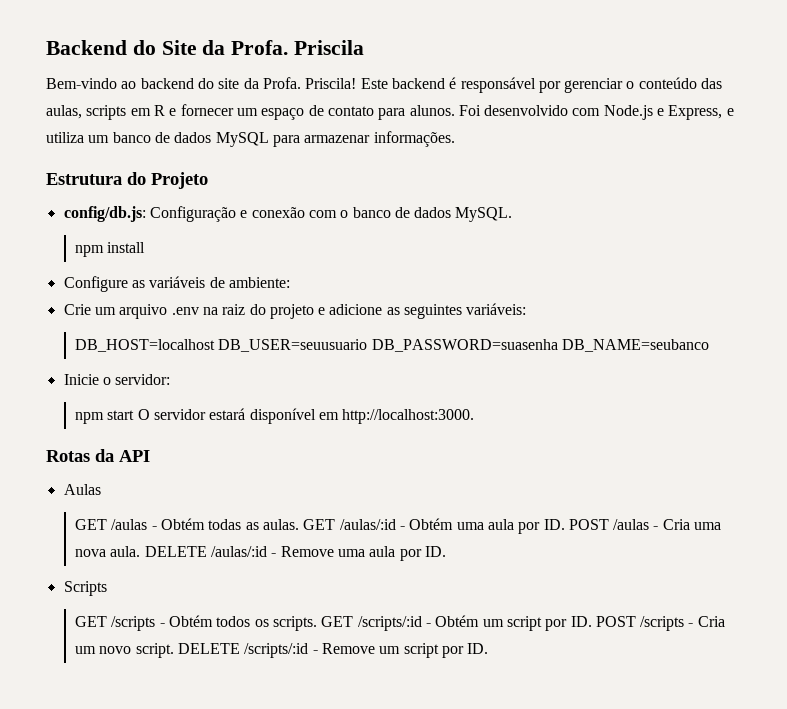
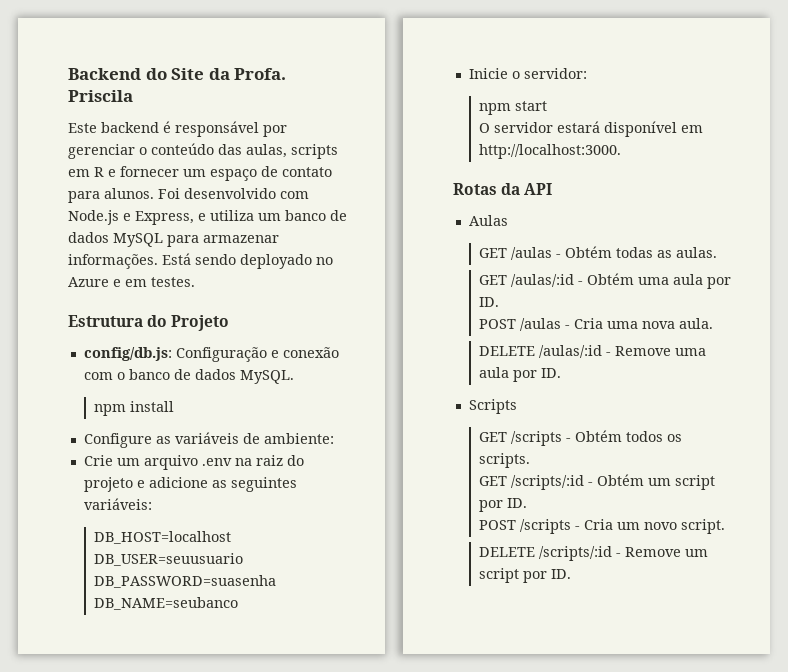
- Bem-vindo ao backend do site da Profa. Priscila!
+ Está sendo deployado no Azure e em testes.
- npm start O servidor estará disponível em http://localhost:3000.
+ npm start
+ O servidor estará disponível em http://localhost:3000.
- GET /aulas - Obtém todas as aulas. GET /aulas/:id - Obtém uma aula por ID. POST /aulas - Cria uma nova aula. DELETE /aulas/:id - Remove uma aula por ID.
+ GET /aulas - Obtém todas as aulas.
+ GET /aulas/:id - Obtém uma aula por ID.
+ POST /aulas - Cria uma nova aula.
+ DELETE /aulas/:id - Remove uma aula por ID.
- GET /scripts - Obtém todos os scripts. GET /scripts/:id - Obtém um script por ID. POST /scripts - Cria um novo script. DELETE /scripts/:id - Remove um script por ID.
+ GET /scripts - Obtém todos os scripts.
+ GET /scripts/:id - Obtém um script por ID.
+ POST /scripts - Cria um novo script.
+ DELETE /scripts/:id - Remove um script por ID.

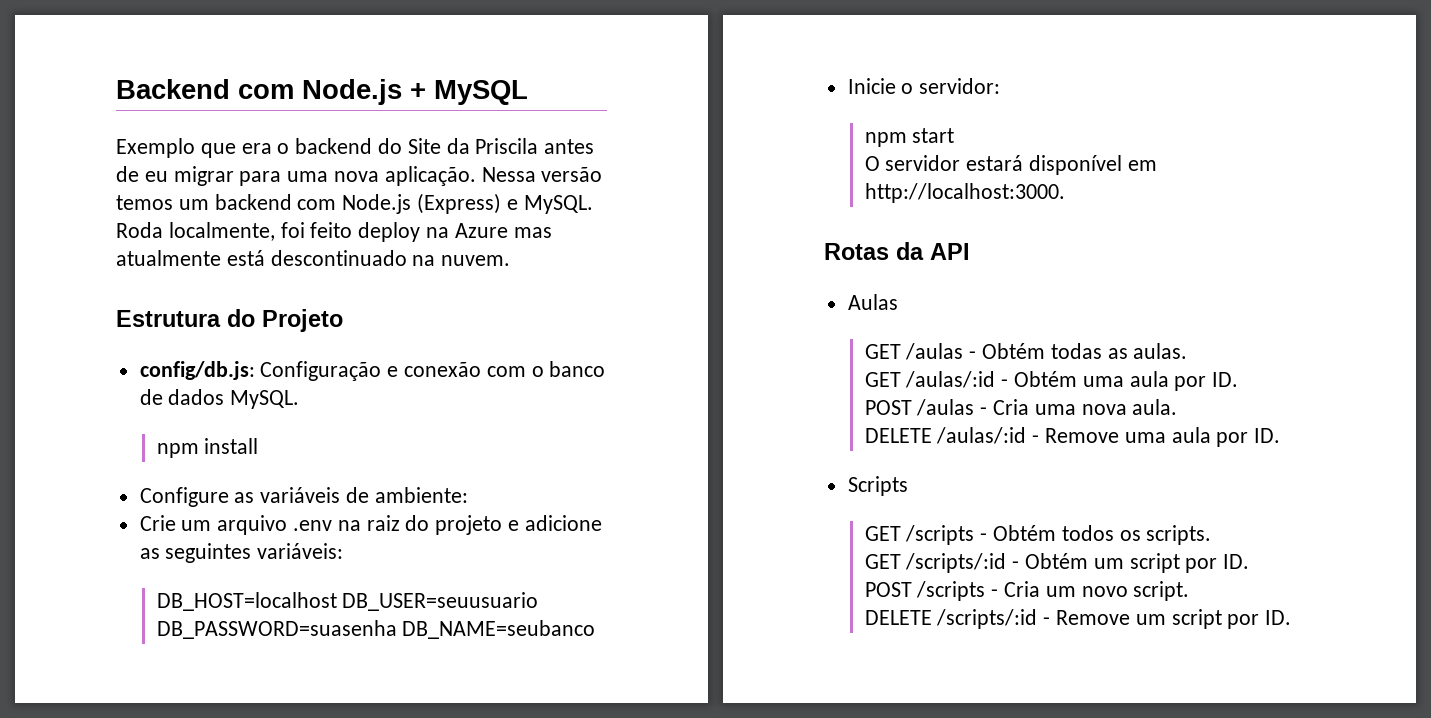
- Backend do Site da Profa. Priscila
- Este backend é responsável por gerenciar o conteúdo das aulas, scripts em R e fornecer um espaço de contato para alunos. Foi desenvolvido com Node.js e Express, e utiliza um banco de dados MySQL para armazenar informações. Está sendo deployado no Azure e em testes.
+ Backend com Node.js + MySQL
+ Exemplo que era o backend do Site da Priscila antes de eu migrar para uma nova aplicação. Nessa versão temos um backend com Node.js (Express) e MySQL. Roda localmente, foi feito deploy na Azure mas atualmente está descontinuado na nuvem.

